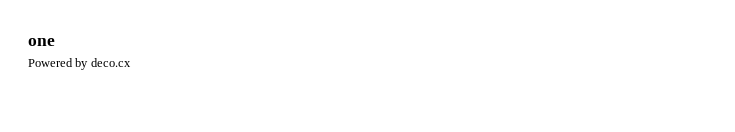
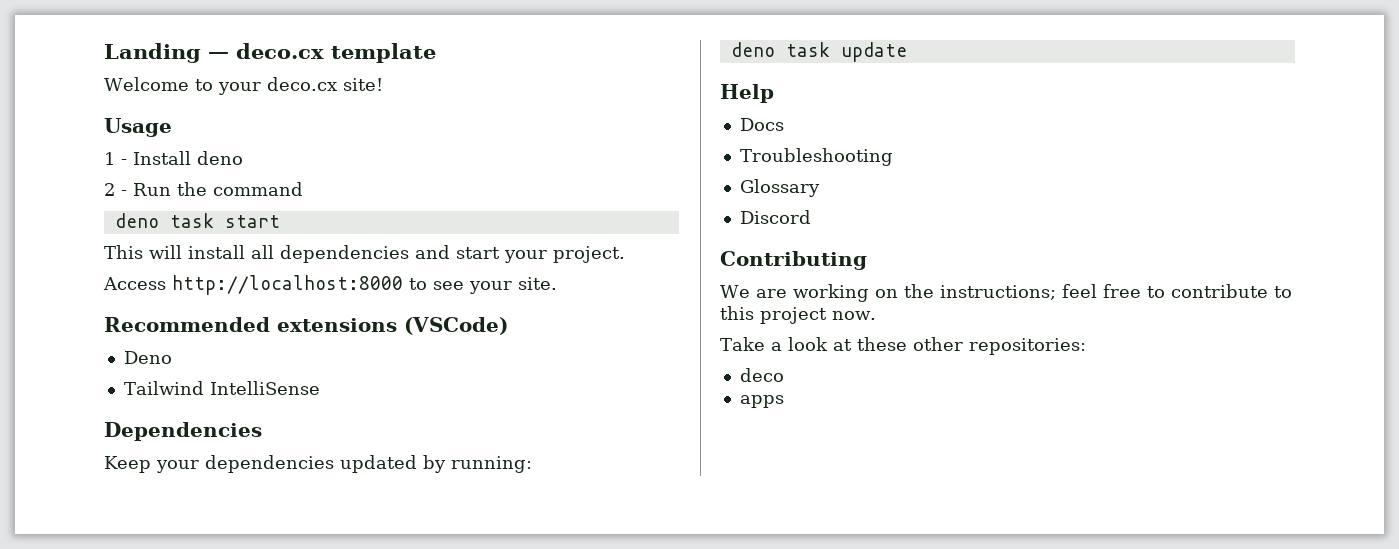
- one
- Powered by deco.cx
+ Landing — deco.cx template
+ Welcome to your deco.cx site!
+ Usage
+ 1 - Install deno
+ 2 - Run the command
+ deno task start
+ This will install all dependencies and start your project.
+ Access http://localhost:8000 to see your site.
+ Recommended extensions (VSCode)
+ Deno
+ Tailwind IntelliSense
+ Dependencies
+ Keep your dependencies updated by running:
+ deno task update
+ Help
+ Docs
+ Troubleshooting
+ Glossary
+ Discord
+ Contributing
+ We are working on the instructions; feel free to contribute to this project now.
+ Take a look at these other repositories:
+ deco
+ apps

